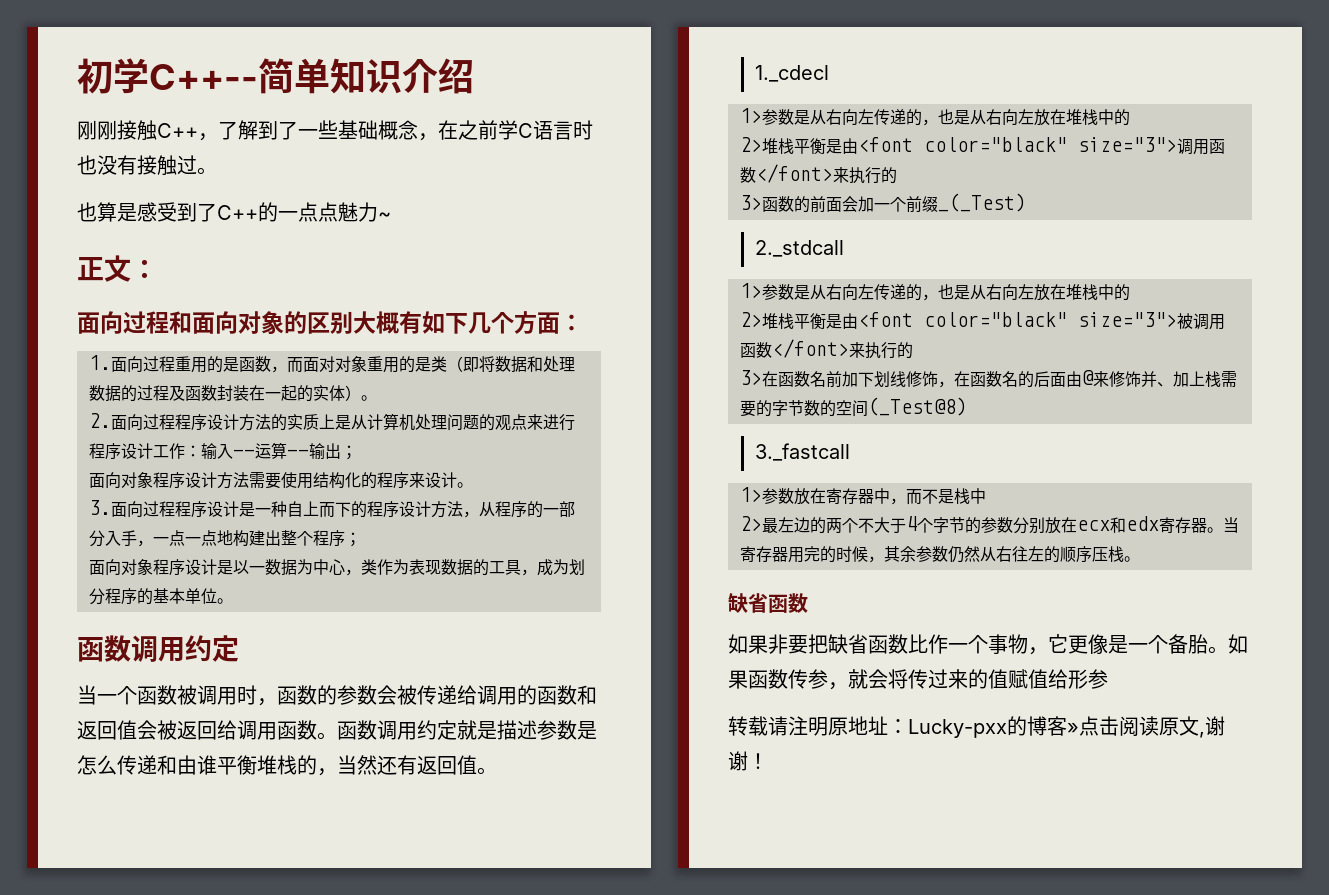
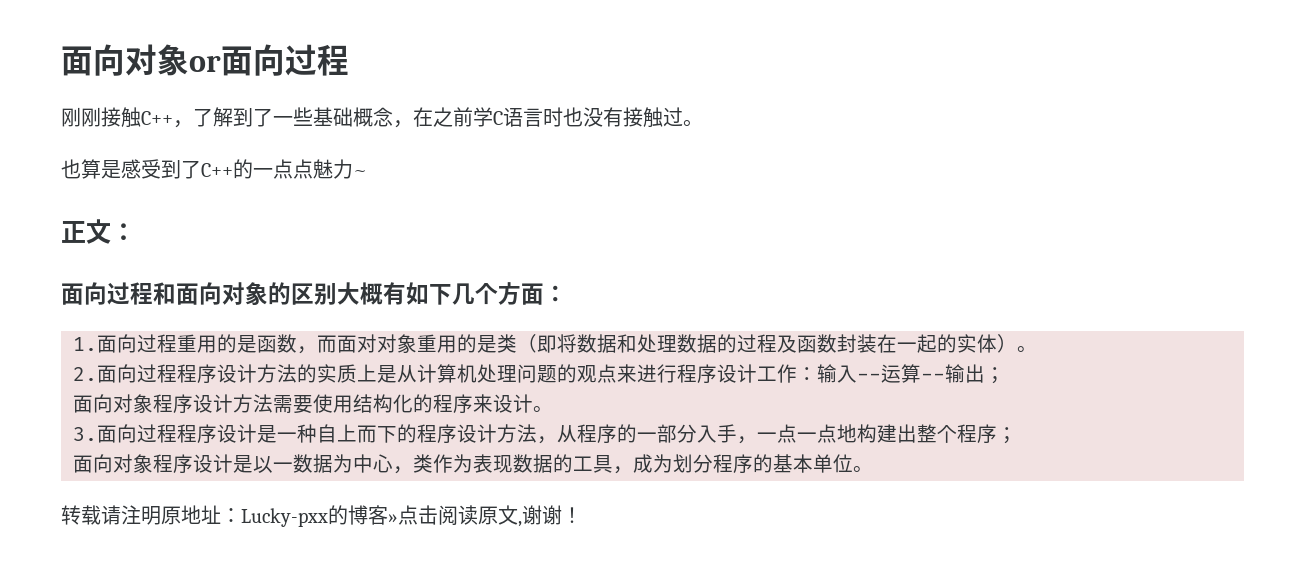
- 初学C++--简单知识介绍
+ 面向对象or面向过程
  面向对象程序设计是以一数据为中心，类作为表现数据的工具，成为划分程序的基本单位。
- 函数调用约定
- 当一个函数被调用时，函数的参数会被传递给调用的函数和返回值会被返回给调用函数。函数调用约定就是描述参数是怎么传递和由谁平衡堆栈的，当然还有返回值。
- 1._cdecl
- 1>参数是从右向左传递的，也是从右向左放在堆栈中的
- 2>堆栈平衡是由<font color="black" size="3">调用函数</font>来执行的
- 3>函数的前面会加一个前缀_(_Test)
- 2._stdcall
- 1>参数是从右向左传递的，也是从右向左放在堆栈中的
- 2>堆栈平衡是由<font color="black" size="3">被调用函数</font>来执行的
- 3>在函数名前加下划线修饰，在函数名的后面由@来修饰并、加上栈需要的字节数的空间(_Test@8)
- 3._fastcall
- 1>参数放在寄存器中，而不是栈中
- 2>最左边的两个不大于4个字节的参数分别放在ecx和edx寄存器。当寄存器用完的时候，其余参数仍然从右往左的顺序压栈。
- 缺省函数
- 如果非要把缺省函数比作一个事物，它更像是一个备胎。如果函数传参，就会将传过来的值赋值给形参

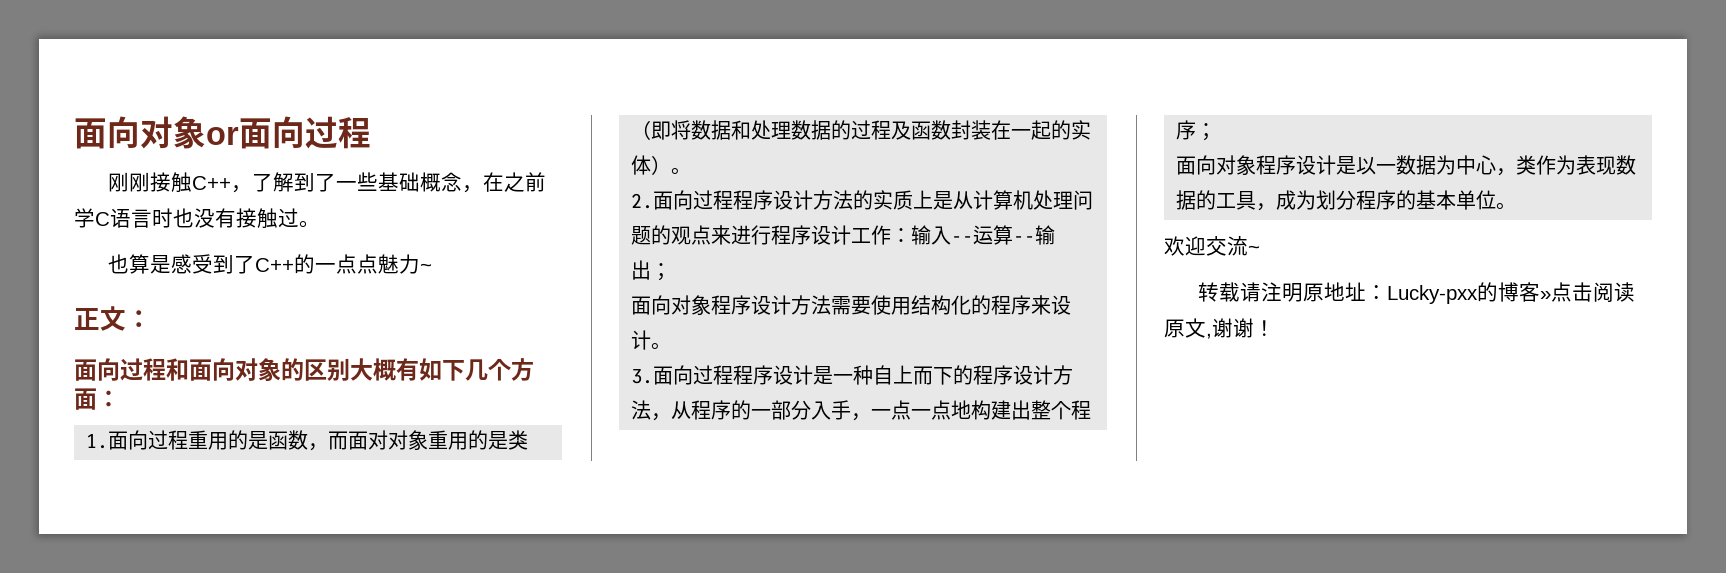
+ 欢迎交流~

